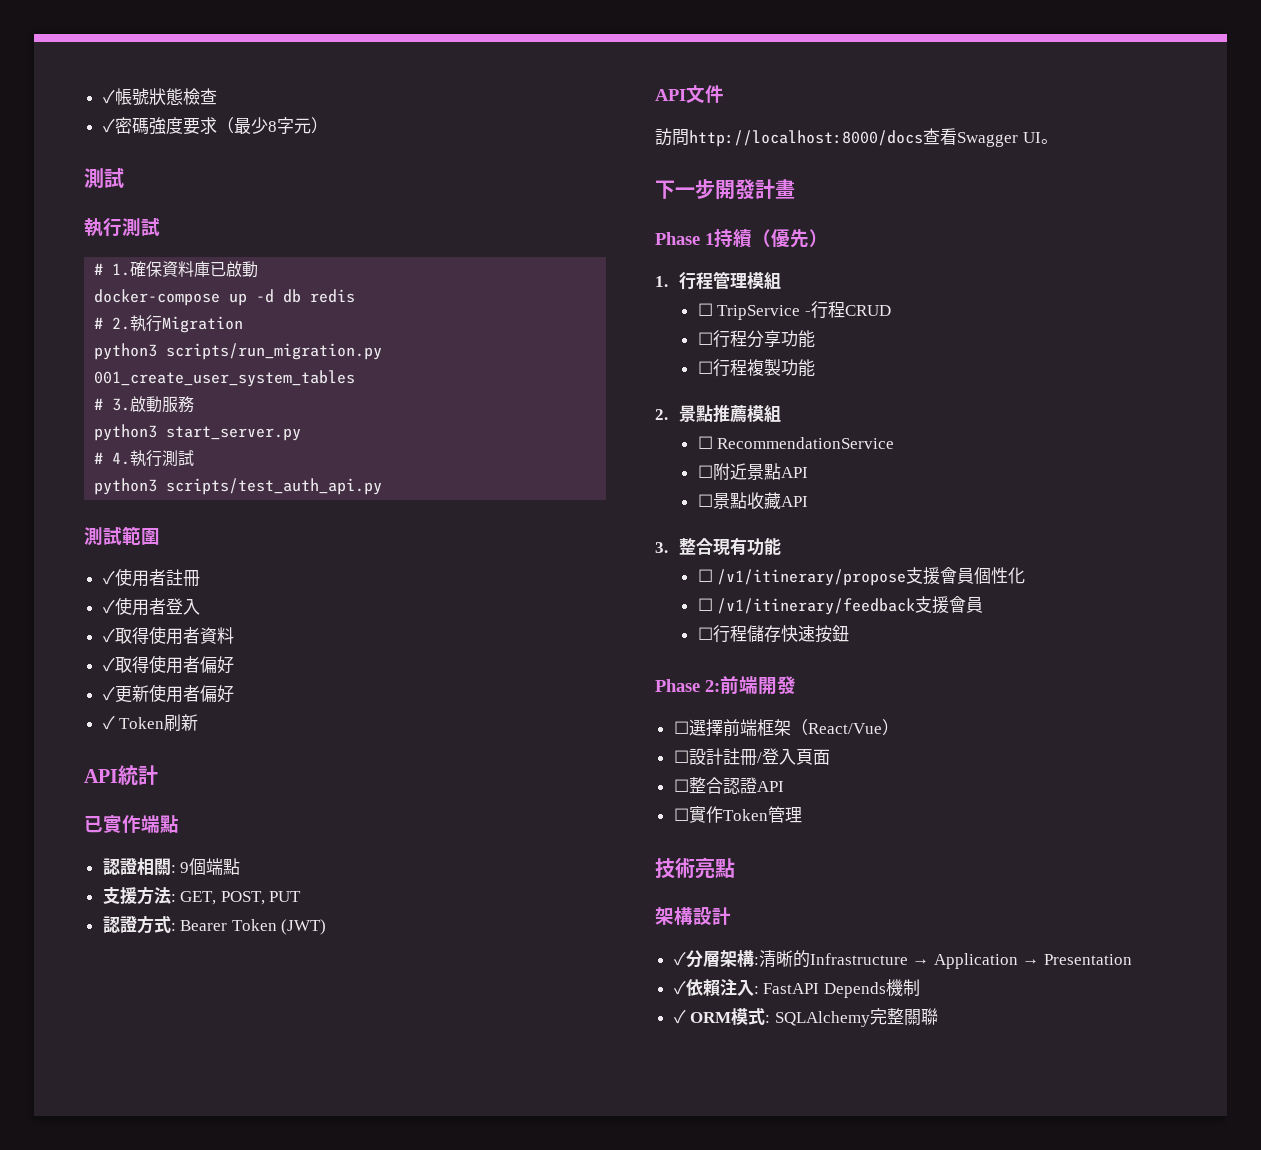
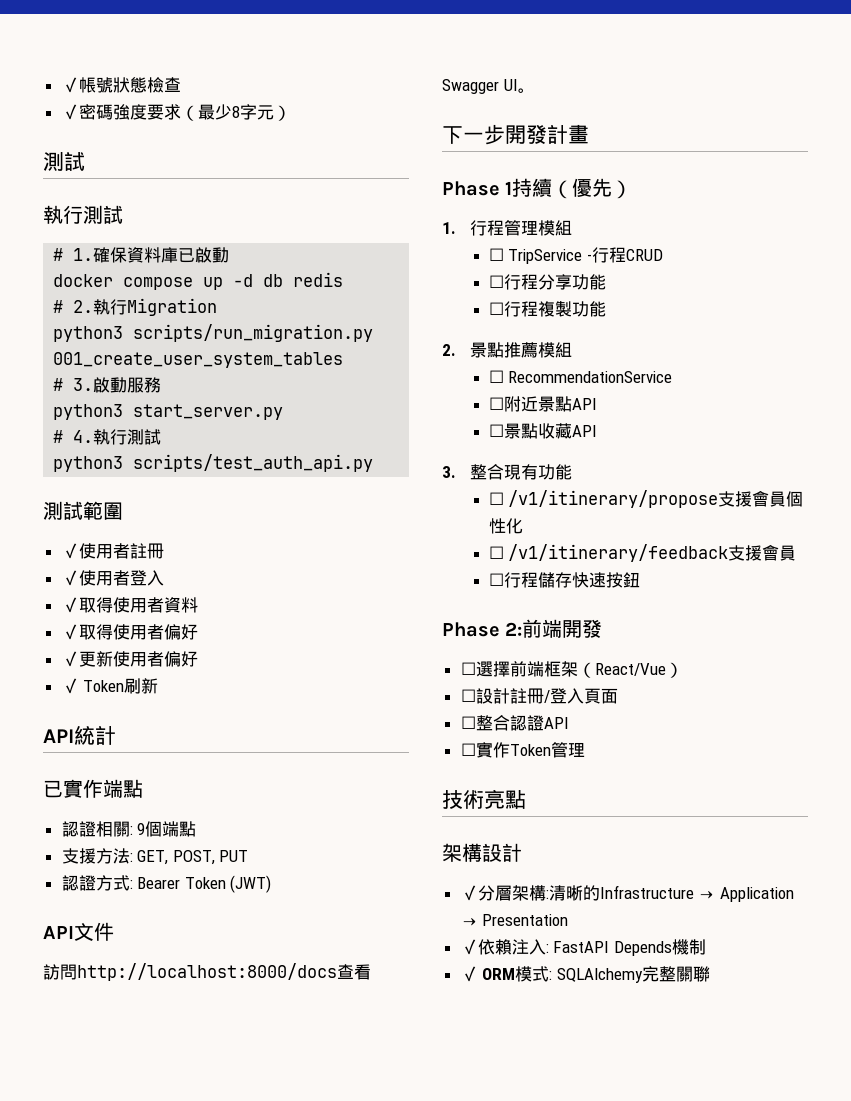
- docker-compose up -d db redis
+ docker compose up -d db redis

